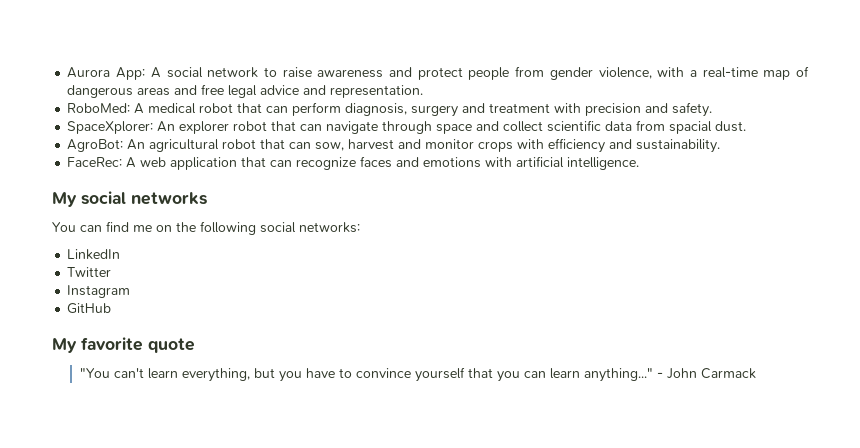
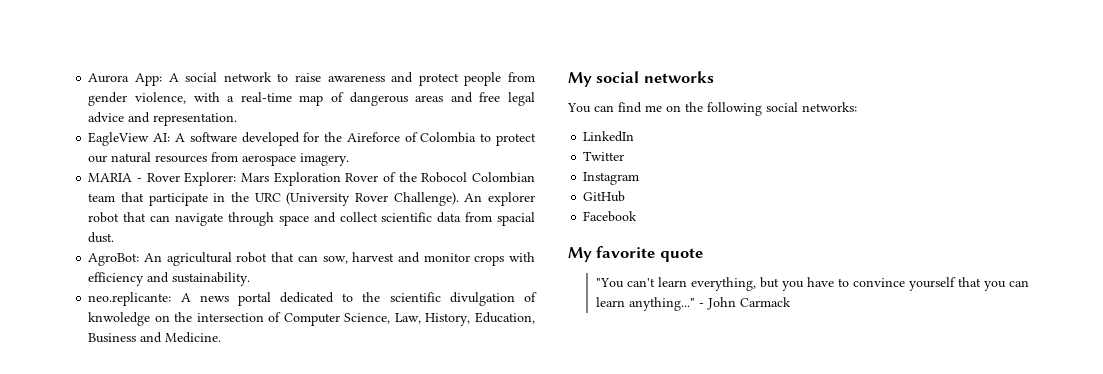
- RoboMed: A medical robot that can perform diagnosis, surgery and treatment with precision and safety.
- SpaceXplorer: An explorer robot that can navigate through space and collect scientific data from spacial dust.
+ EagleView AI: A software developed for the Aireforce of Colombia to protect our natural resources from aerospace imagery.
+ MARIA - Rover Explorer: Mars Exploration Rover of the Robocol Colombian team that participate in the URC (University Rover Challenge). An explorer robot that can navigate through space and collect scientific data from spacial dust.
- FaceRec: A web application that can recognize faces and emotions with artificial intelligence.
+ neo.replicante: A news portal dedicated to the scientific divulgation of knwoledge on the intersection of Computer Science, Law, History, Education, Business and Medicine.
+ Facebook

